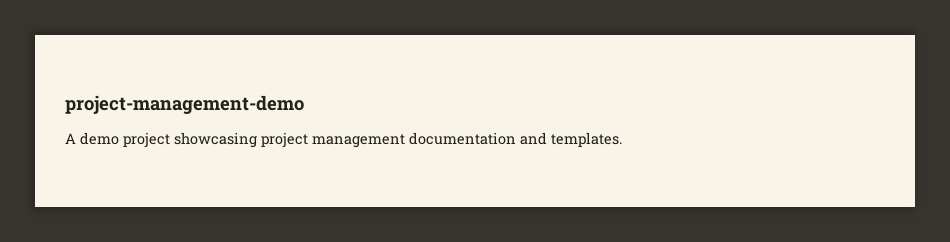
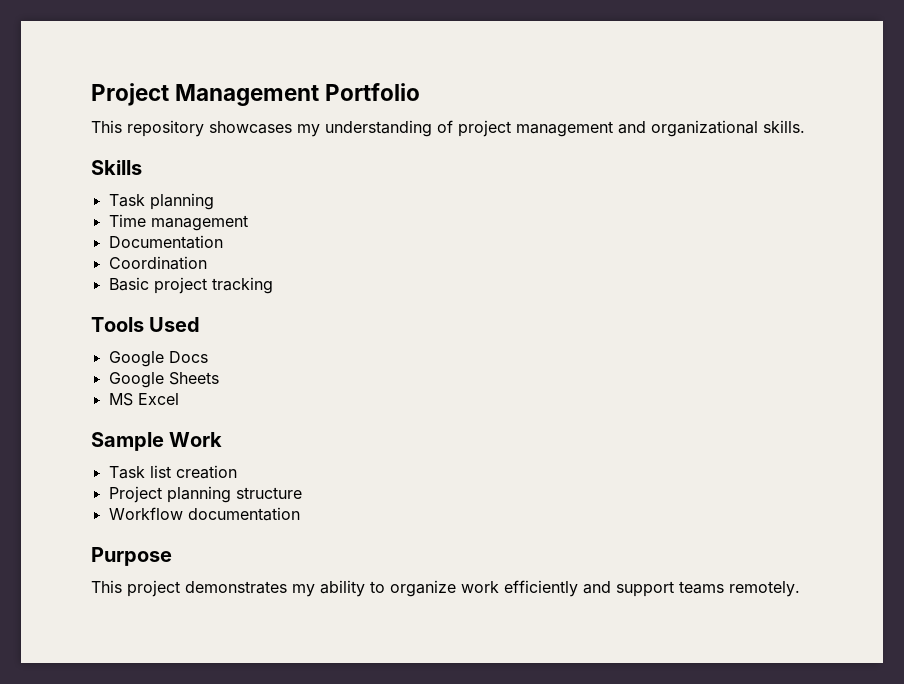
- project-management-demo
- A demo project showcasing project management documentation and templates.
+ Project Management Portfolio
+ This repository showcases my understanding of project management and organizational skills.
+ Skills
+ Task planning
+ Time management
+ Documentation
+ Coordination
+ Basic project tracking
+ Tools Used
+ Google Docs
+ Google Sheets
+ MS Excel
+ Sample Work
+ Task list creation
+ Project planning structure
+ Workflow documentation
+ Purpose
+ This project demonstrates my ability to organize work efficiently and support teams remotely.

